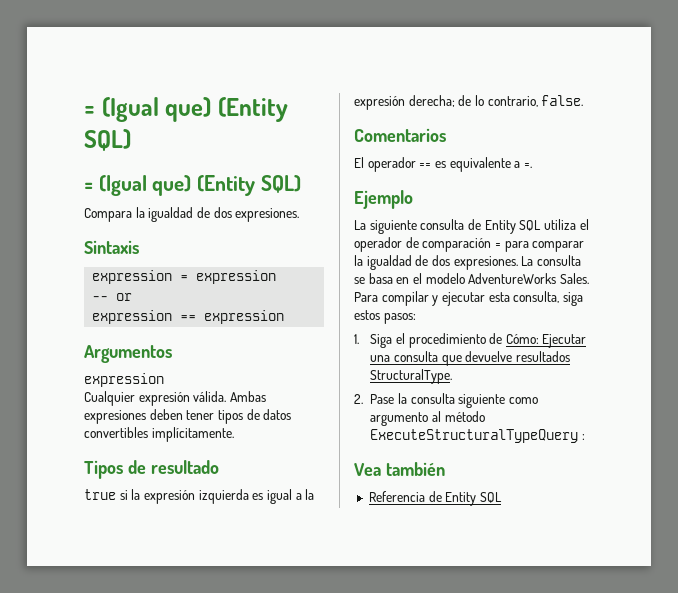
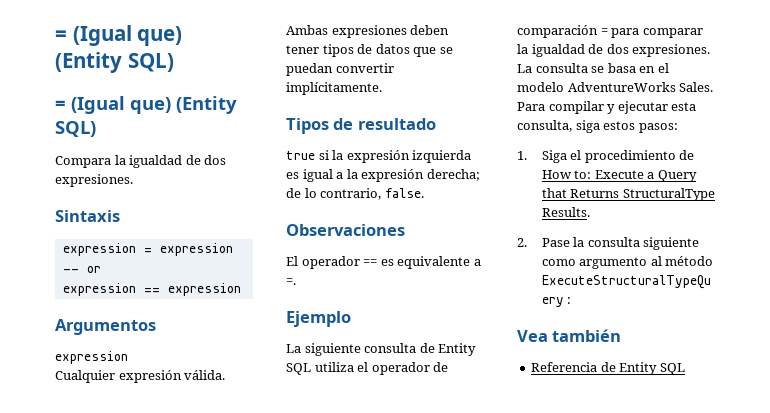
- Ambas expresiones deben tener tipos de datos convertibles implícitamente.
+ Ambas expresiones deben tener tipos de datos que se puedan convertir implícitamente.
- Comentarios
+ Observaciones
- 1. Siga el procedimiento de Cómo: Ejecutar una consulta que devuelve resultados StructuralType.
+ 1. Siga el procedimiento de How to: Execute a Query that Returns StructuralType Results.

